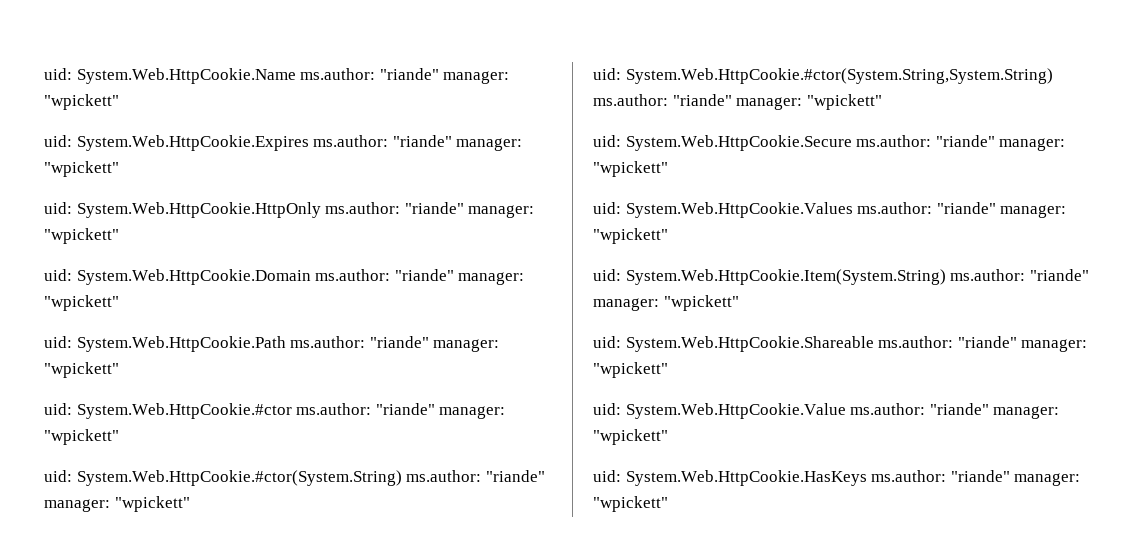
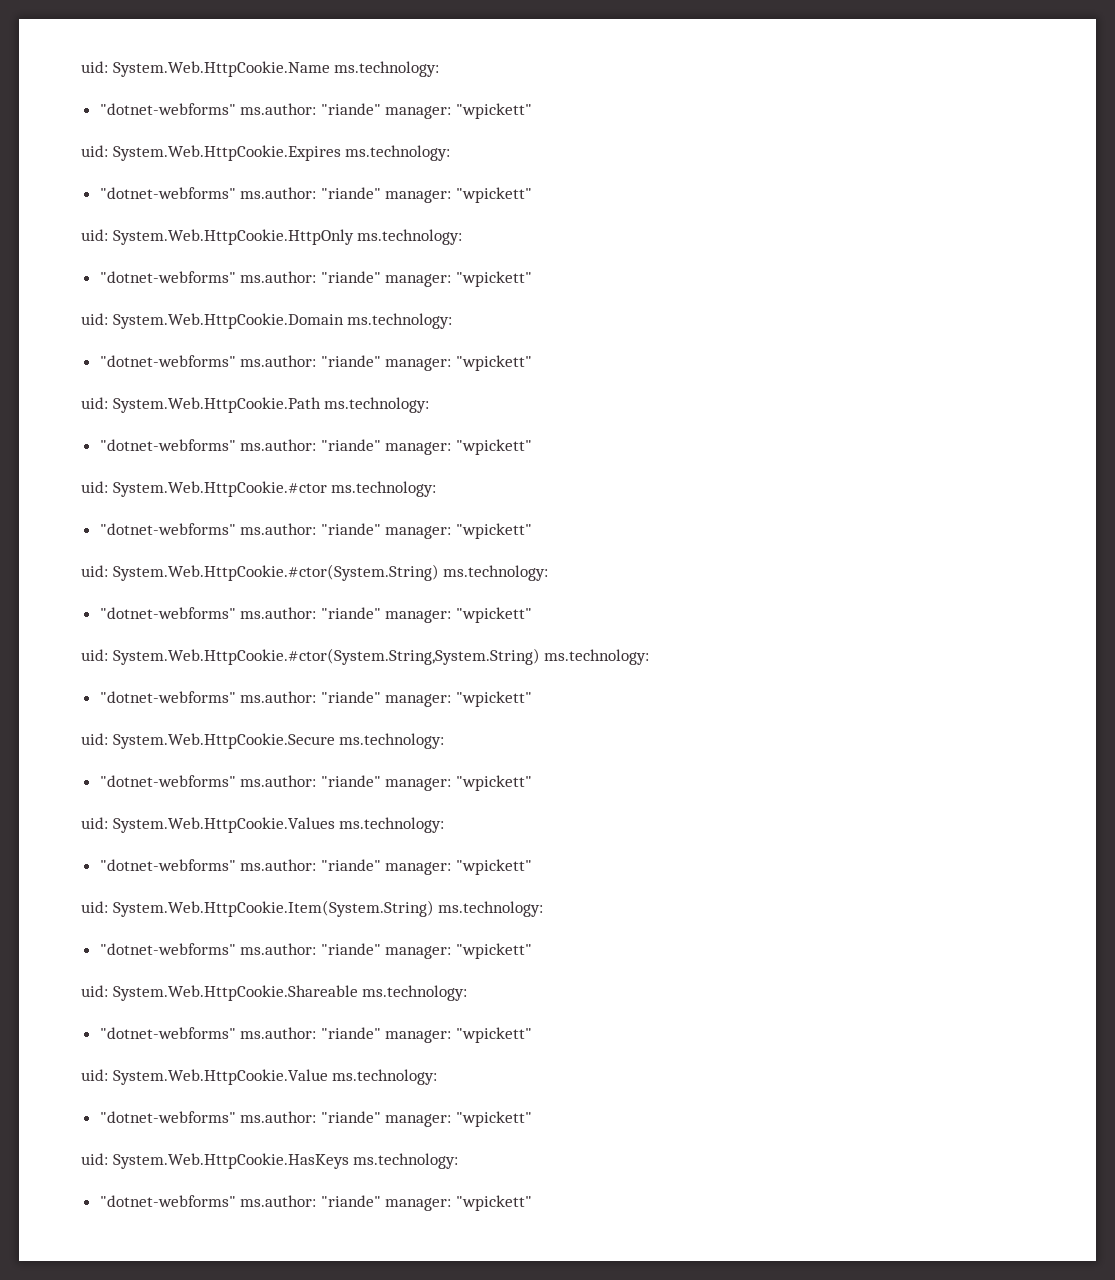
- uid: System.Web.HttpCookie.Name ms.author: "riande" manager: "wpickett"
+ uid: System.Web.HttpCookie.Name ms.technology:
+ "dotnet-webforms" ms.author: "riande" manager: "wpickett"
- uid: System.Web.HttpCookie.Expires ms.author: "riande" manager: "wpickett"
+ uid: System.Web.HttpCookie.Expires ms.technology:
+ "dotnet-webforms" ms.author: "riande" manager: "wpickett"
- uid: System.Web.HttpCookie.HttpOnly ms.author: "riande" manager: "wpickett"
+ uid: System.Web.HttpCookie.HttpOnly ms.technology:
+ "dotnet-webforms" ms.author: "riande" manager: "wpickett"
- uid: System.Web.HttpCookie.Domain ms.author: "riande" manager: "wpickett"
+ uid: System.Web.HttpCookie.Domain ms.technology:
+ "dotnet-webforms" ms.author: "riande" manager: "wpickett"
- uid: System.Web.HttpCookie.Path ms.author: "riande" manager: "wpickett"
+ uid: System.Web.HttpCookie.Path ms.technology:
+ "dotnet-webforms" ms.author: "riande" manager: "wpickett"
- uid: System.Web.HttpCookie.#ctor ms.author: "riande" manager: "wpickett"
+ uid: System.Web.HttpCookie.#ctor ms.technology:
+ "dotnet-webforms" ms.author: "riande" manager: "wpickett"
- uid: System.Web.HttpCookie.#ctor(System.String) ms.author: "riande" manager: "wpickett"
+ uid: System.Web.HttpCookie.#ctor(System.String) ms.technology:
+ "dotnet-webforms" ms.author: "riande" manager: "wpickett"
- uid: System.Web.HttpCookie.#ctor(System.String,System.String) ms.author: "riande" manager: "wpickett"
+ uid: System.Web.HttpCookie.#ctor(System.String,System.String) ms.technology:
+ "dotnet-webforms" ms.author: "riande" manager: "wpickett"
- uid: System.Web.HttpCookie.Secure ms.author: "riande" manager: "wpickett"
+ uid: System.Web.HttpCookie.Secure ms.technology:
+ "dotnet-webforms" ms.author: "riande" manager: "wpickett"
- uid: System.Web.HttpCookie.Values ms.author: "riande" manager: "wpickett"
+ uid: System.Web.HttpCookie.Values ms.technology:
+ "dotnet-webforms" ms.author: "riande" manager: "wpickett"
- uid: System.Web.HttpCookie.Item(System.String) ms.author: "riande" manager: "wpickett"
+ uid: System.Web.HttpCookie.Item(System.String) ms.technology:
+ "dotnet-webforms" ms.author: "riande" manager: "wpickett"
- uid: System.Web.HttpCookie.Shareable ms.author: "riande" manager: "wpickett"
+ uid: System.Web.HttpCookie.Shareable ms.technology:
+ "dotnet-webforms" ms.author: "riande" manager: "wpickett"
- uid: System.Web.HttpCookie.Value ms.author: "riande" manager: "wpickett"
+ uid: System.Web.HttpCookie.Value ms.technology:
+ "dotnet-webforms" ms.author: "riande" manager: "wpickett"
- uid: System.Web.HttpCookie.HasKeys ms.author: "riande" manager: "wpickett"
+ uid: System.Web.HttpCookie.HasKeys ms.technology:
+ "dotnet-webforms" ms.author: "riande" manager: "wpickett"

